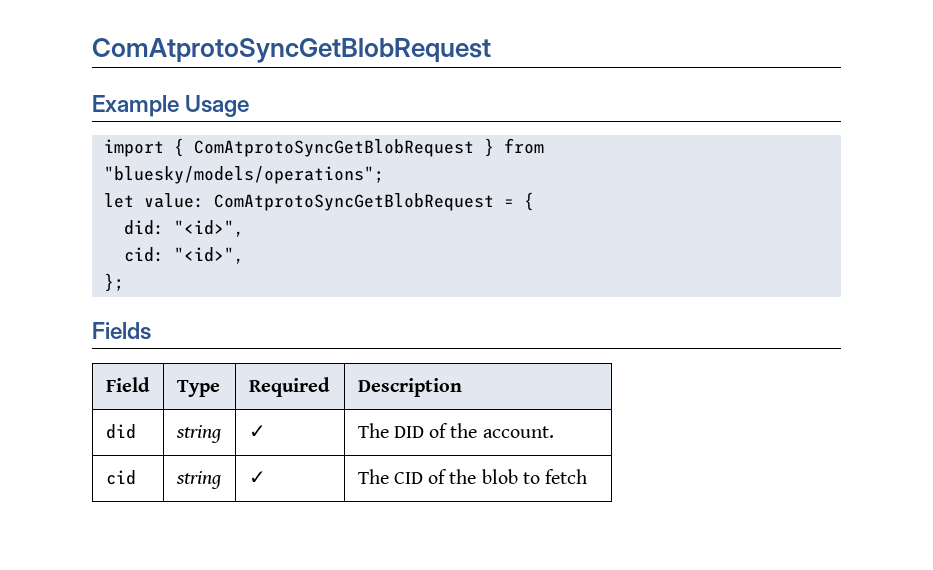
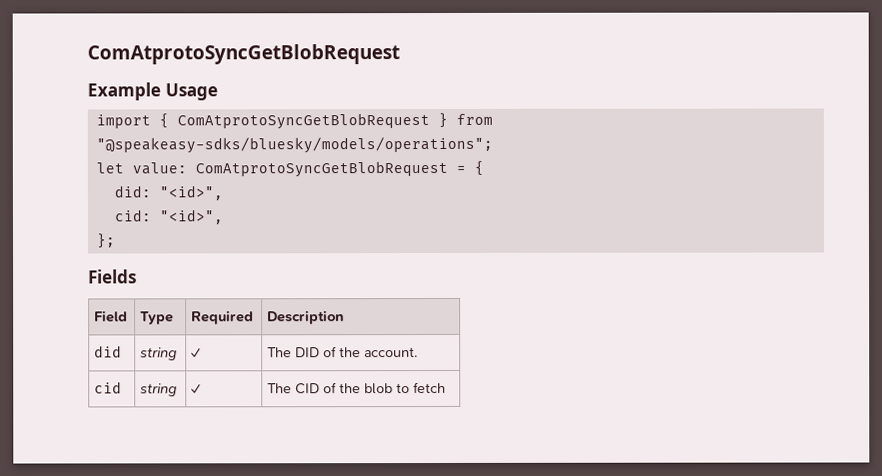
- import { ComAtprotoSyncGetBlobRequest } from "bluesky/models/operations";
+ import { ComAtprotoSyncGetBlobRequest } from "@speakeasy-sdks/bluesky/models/operations";

